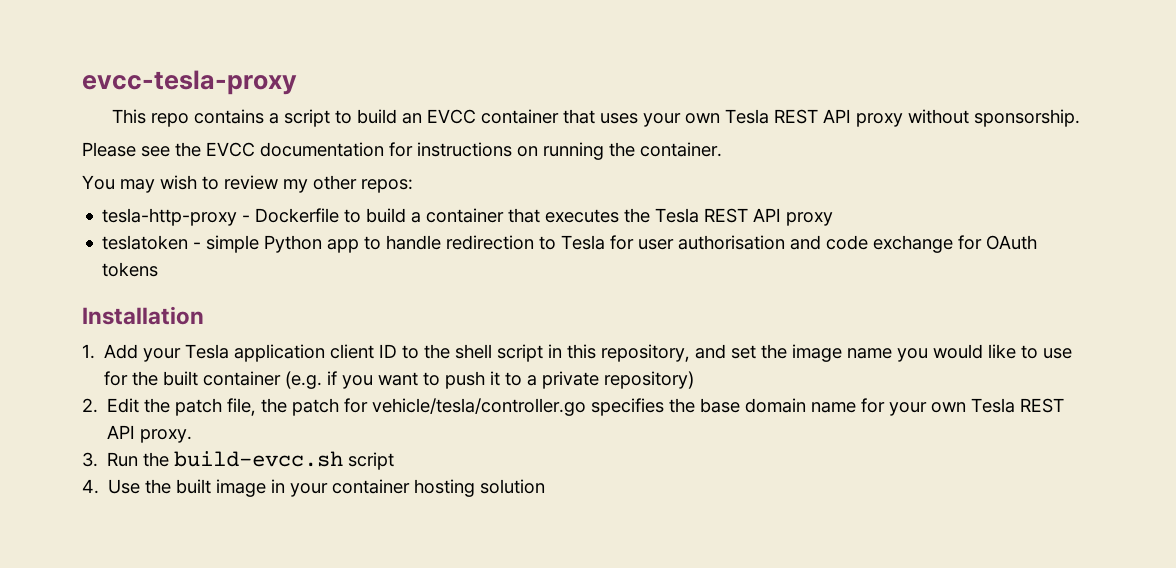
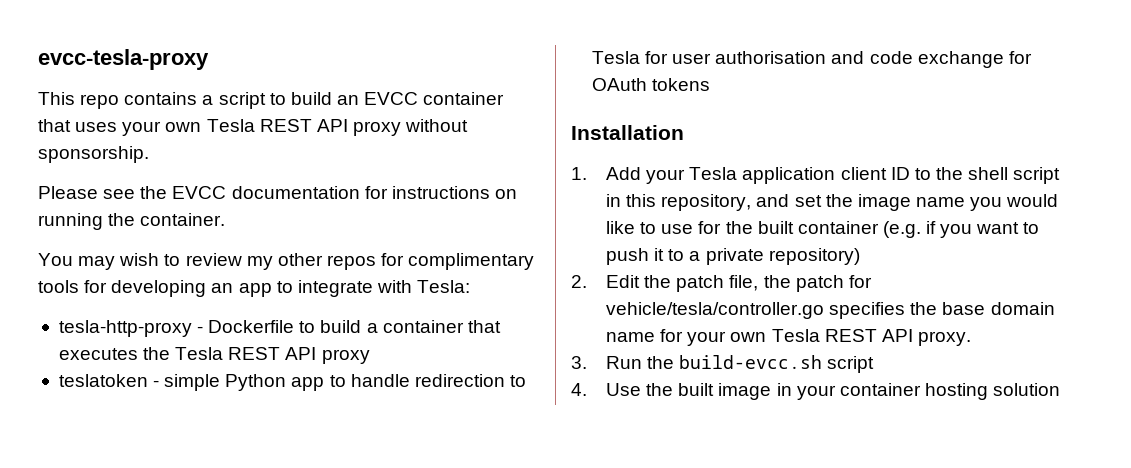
- You may wish to review my other repos:
+ You may wish to review my other repos for complimentary tools for developing an app to integrate with Tesla:

